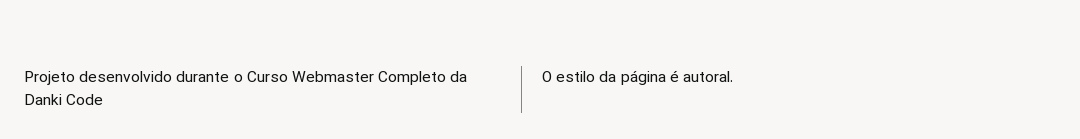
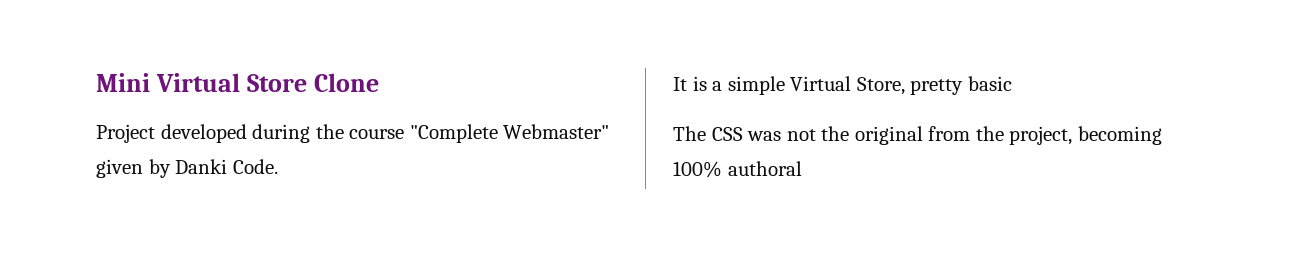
- Projeto desenvolvido durante o Curso Webmaster Completo da Danki Code
- O estilo da página é autoral.
+ Mini Virtual Store Clone
+ Project developed during the course "Complete Webmaster" given by Danki Code.
+ It is a simple Virtual Store, pretty basic
+ The CSS was not the original from the project, becoming 100% authoral

